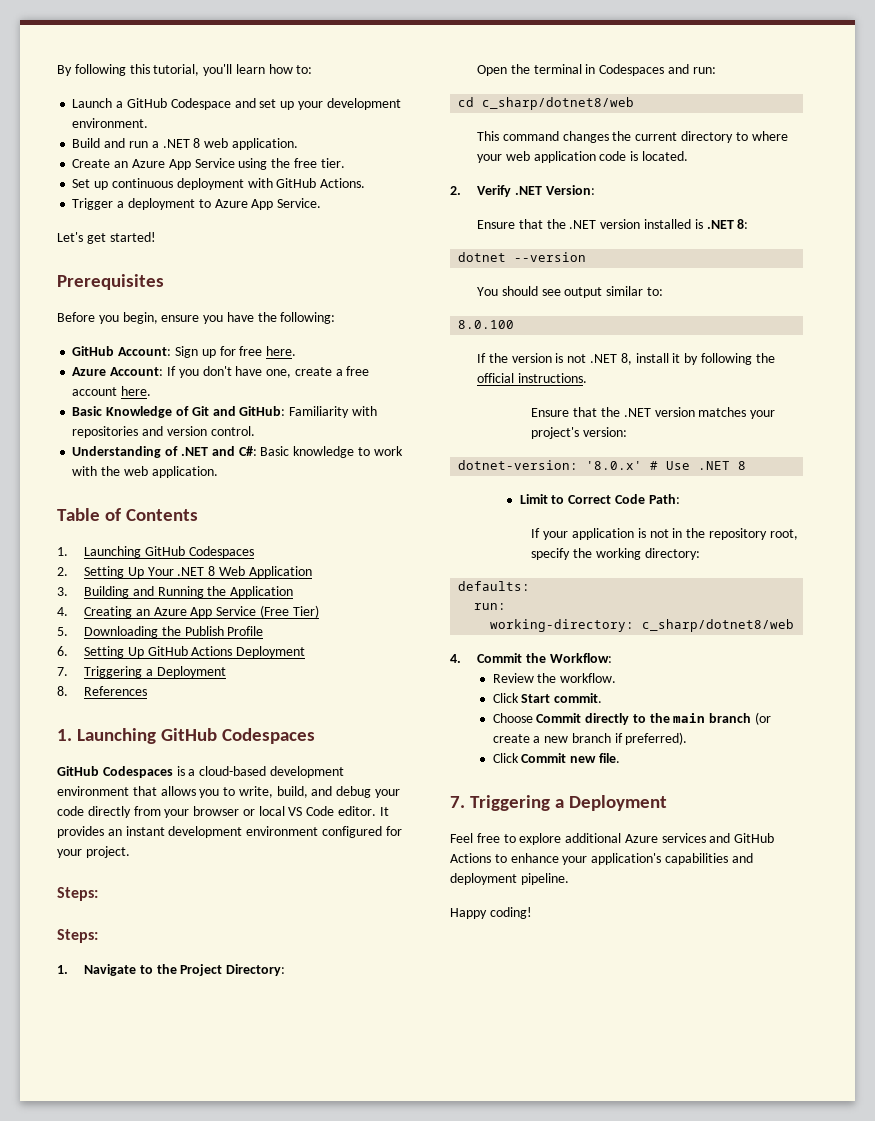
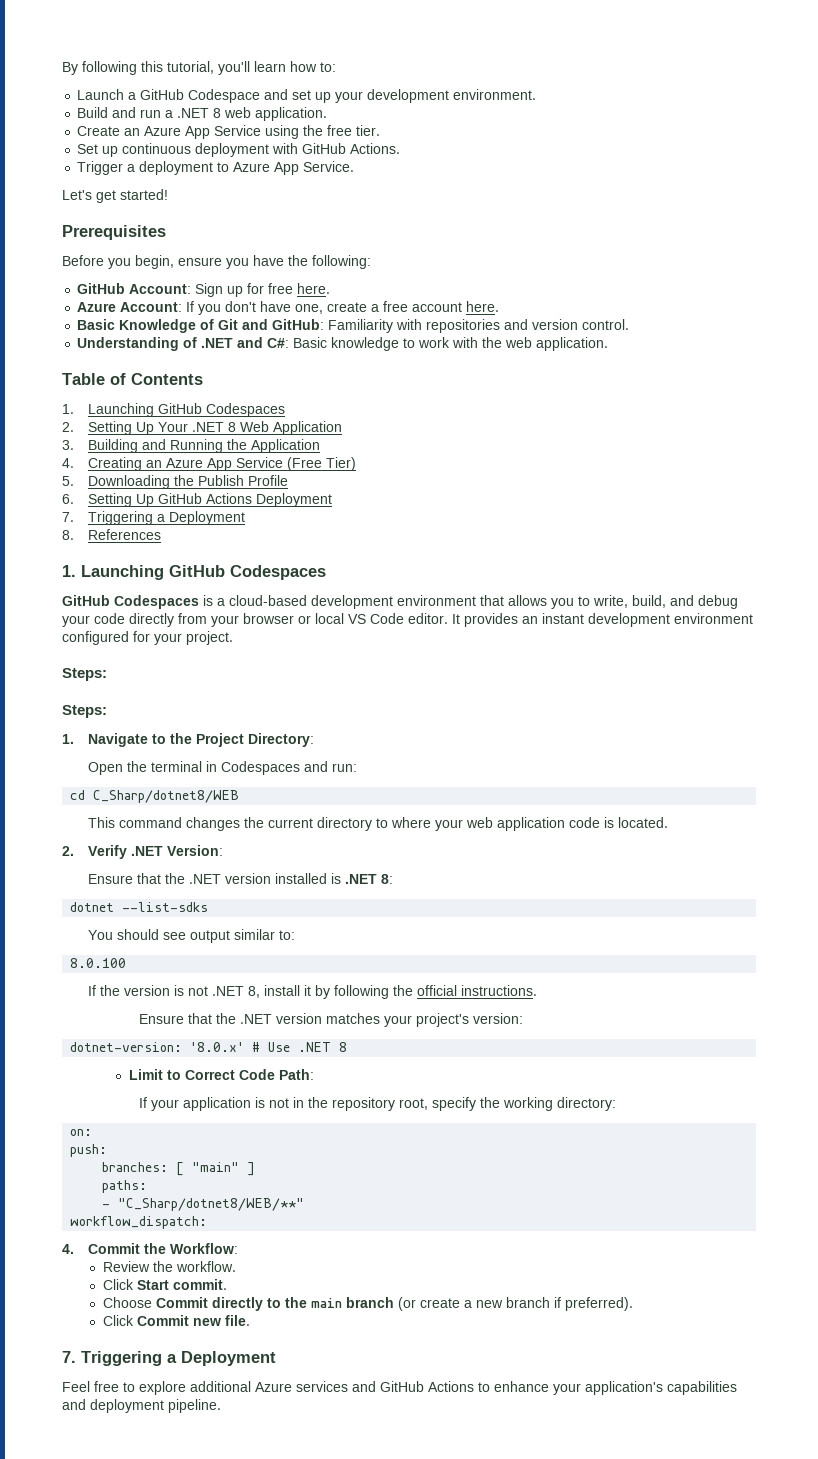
- cd c_sharp/dotnet8/web
+ cd C_Sharp/dotnet8/WEB
- dotnet --version
+ dotnet --list-sdks
- defaults:
- run:
- working-directory: c_sharp/dotnet8/web
+ on:
+ push:
+ branches: [ "main" ]
+ paths:
+ - "C_Sharp/dotnet8/WEB/**"
+ workflow_dispatch:
- Happy coding!

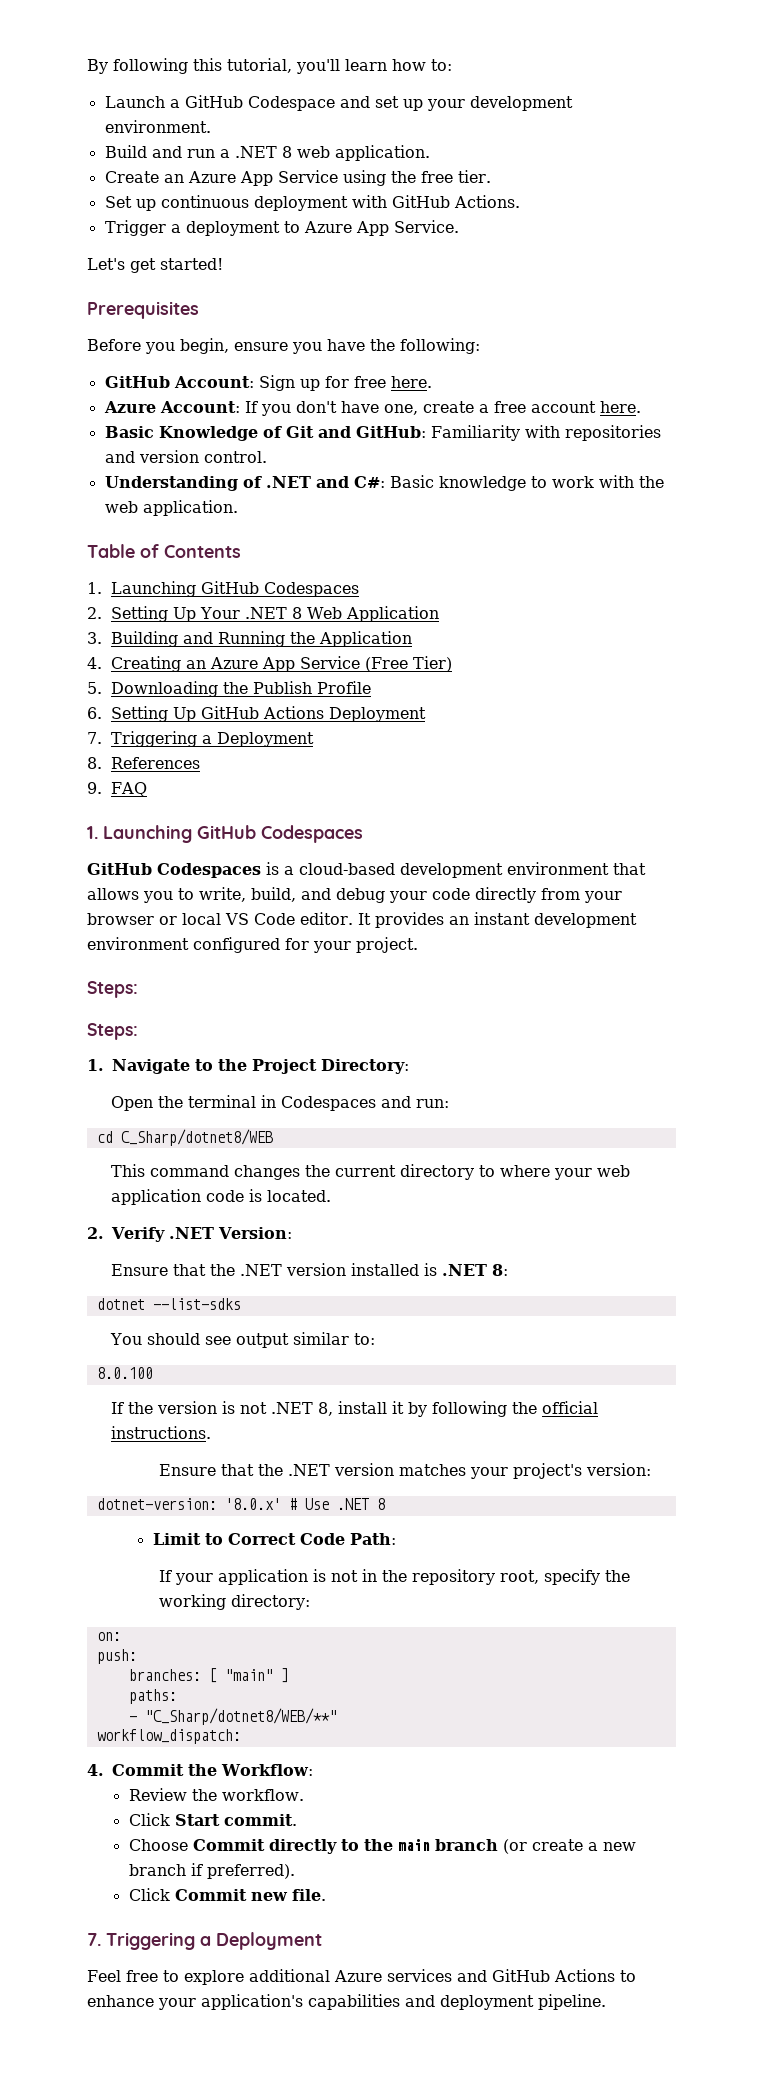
+ 9. FAQ

